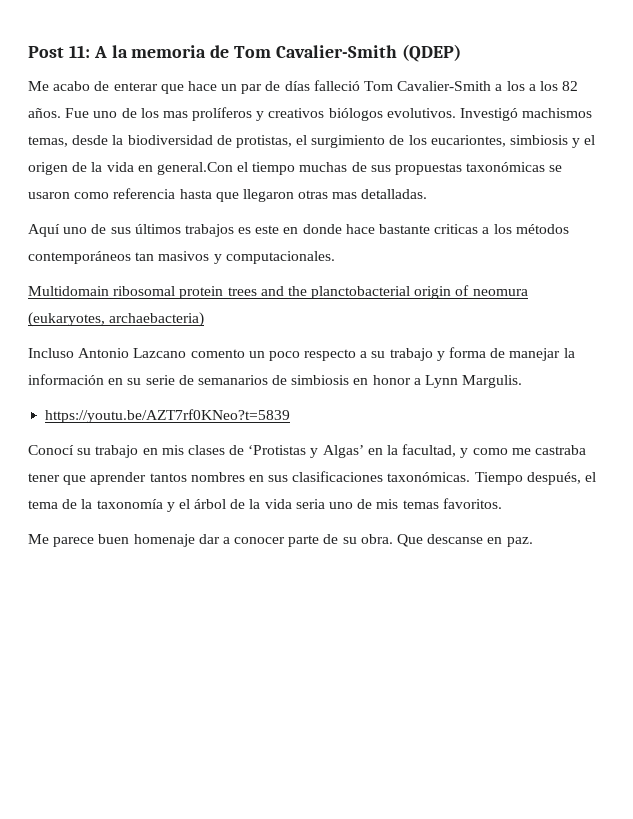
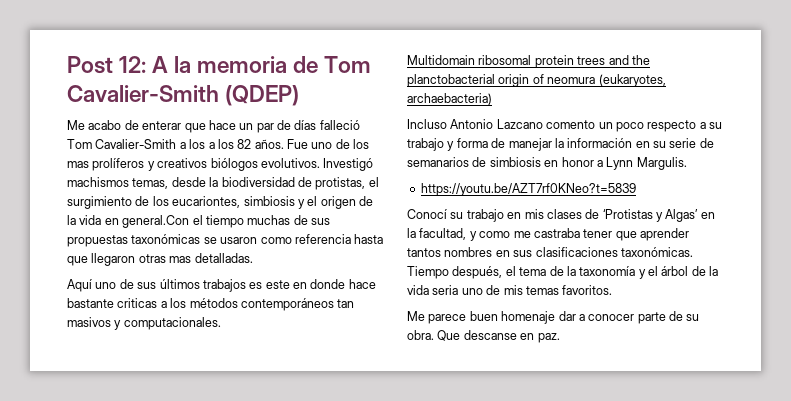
- Post 11: A la memoria de Tom Cavalier-Smith (QDEP)
+ Post 12: A la memoria de Tom Cavalier-Smith (QDEP)

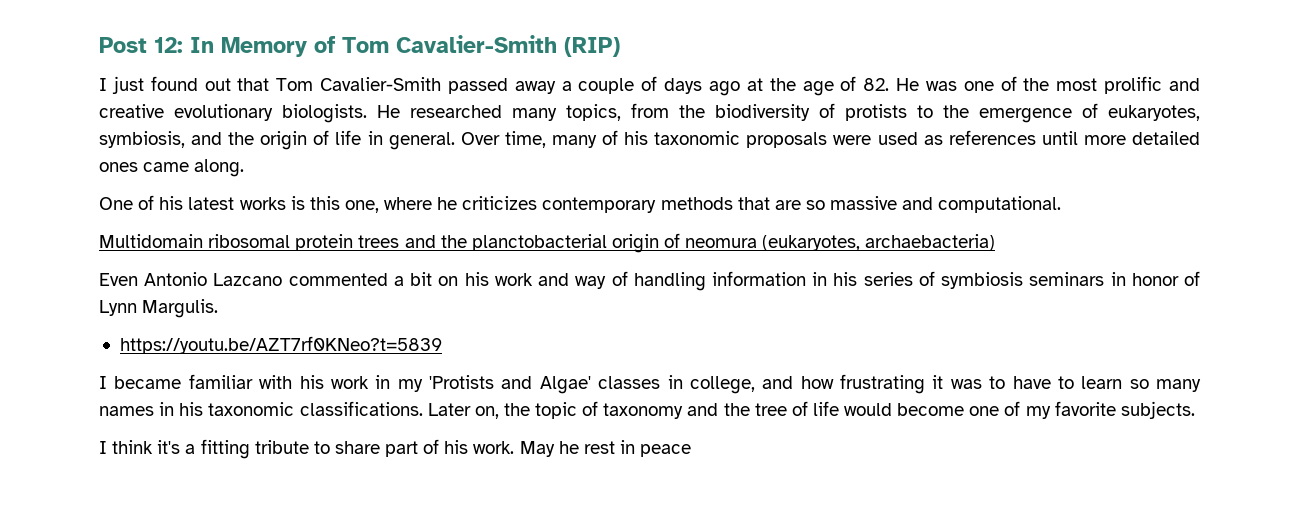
- Post 12: A la memoria de Tom Cavalier-Smith (QDEP)
- Me acabo de enterar que hace un par de días falleció Tom Cavalier-Smith a los a los 82 años. Fue uno de los mas prolíferos y creativos biólogos evolutivos. Investigó machismos temas, desde la biodiversidad de protistas, el surgimiento de los eucariontes, simbiosis y el origen de la vida en general.Con el tiempo muchas de sus propuestas taxonómicas se usaron como referencia hasta que llegaron otras mas detalladas.
- Aquí uno de sus últimos trabajos es este en donde hace bastante criticas a los métodos contemporáneos tan masivos y computacionales.
+ Post 12: In Memory of Tom Cavalier-Smith (RIP)
+ I just found out that Tom Cavalier-Smith passed away a couple of days ago at the age of 82. He was one of the most prolific and creative evolutionary biologists. He researched many topics, from the biodiversity of protists to the emergence of eukaryotes, symbiosis, and the origin of life in general. Over time, many of his taxonomic proposals were used as references until more detailed ones came along.
+ One of his latest works is this one, where he criticizes contemporary methods that are so massive and computational.
- Incluso Antonio Lazcano comento un poco respecto a su trabajo y forma de manejar la información en su serie de semanarios de simbiosis en honor a Lynn Margulis.
+ Even Antonio Lazcano commented a bit on his work and way of handling information in his series of symbiosis seminars in honor of Lynn Margulis.
  https://youtu.be/AZT7rf0KNeo?t=5839
- Conocí su trabajo en mis clases de ‘Protistas y Algas’ en la facultad, y como me castraba tener que aprender tantos nombres en sus clasificaciones taxonómicas. Tiempo después, el tema de la taxonomía y el árbol de la vida seria uno de mis temas favoritos.
- Me parece buen homenaje dar a conocer parte de su obra. Que descanse en paz.
+ I became familiar with his work in my 'Protists and Algae' classes in college, and how frustrating it was to have to learn so many names in his taxonomic classifications. Later on, the topic of taxonomy and the tree of life would become one of my favorite subjects.
+ I think it's a fitting tribute to share part of his work. May he rest in peace

